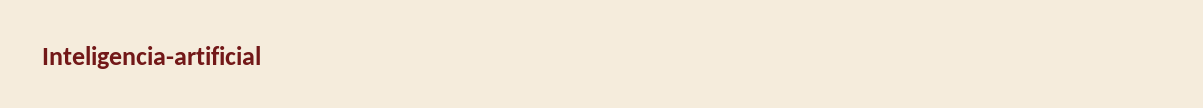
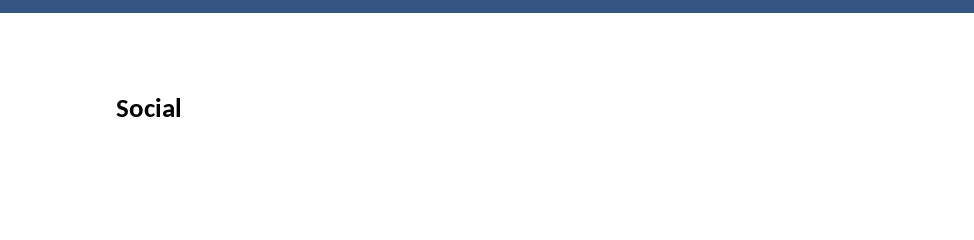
- Inteligencia-artificial
+ Social

